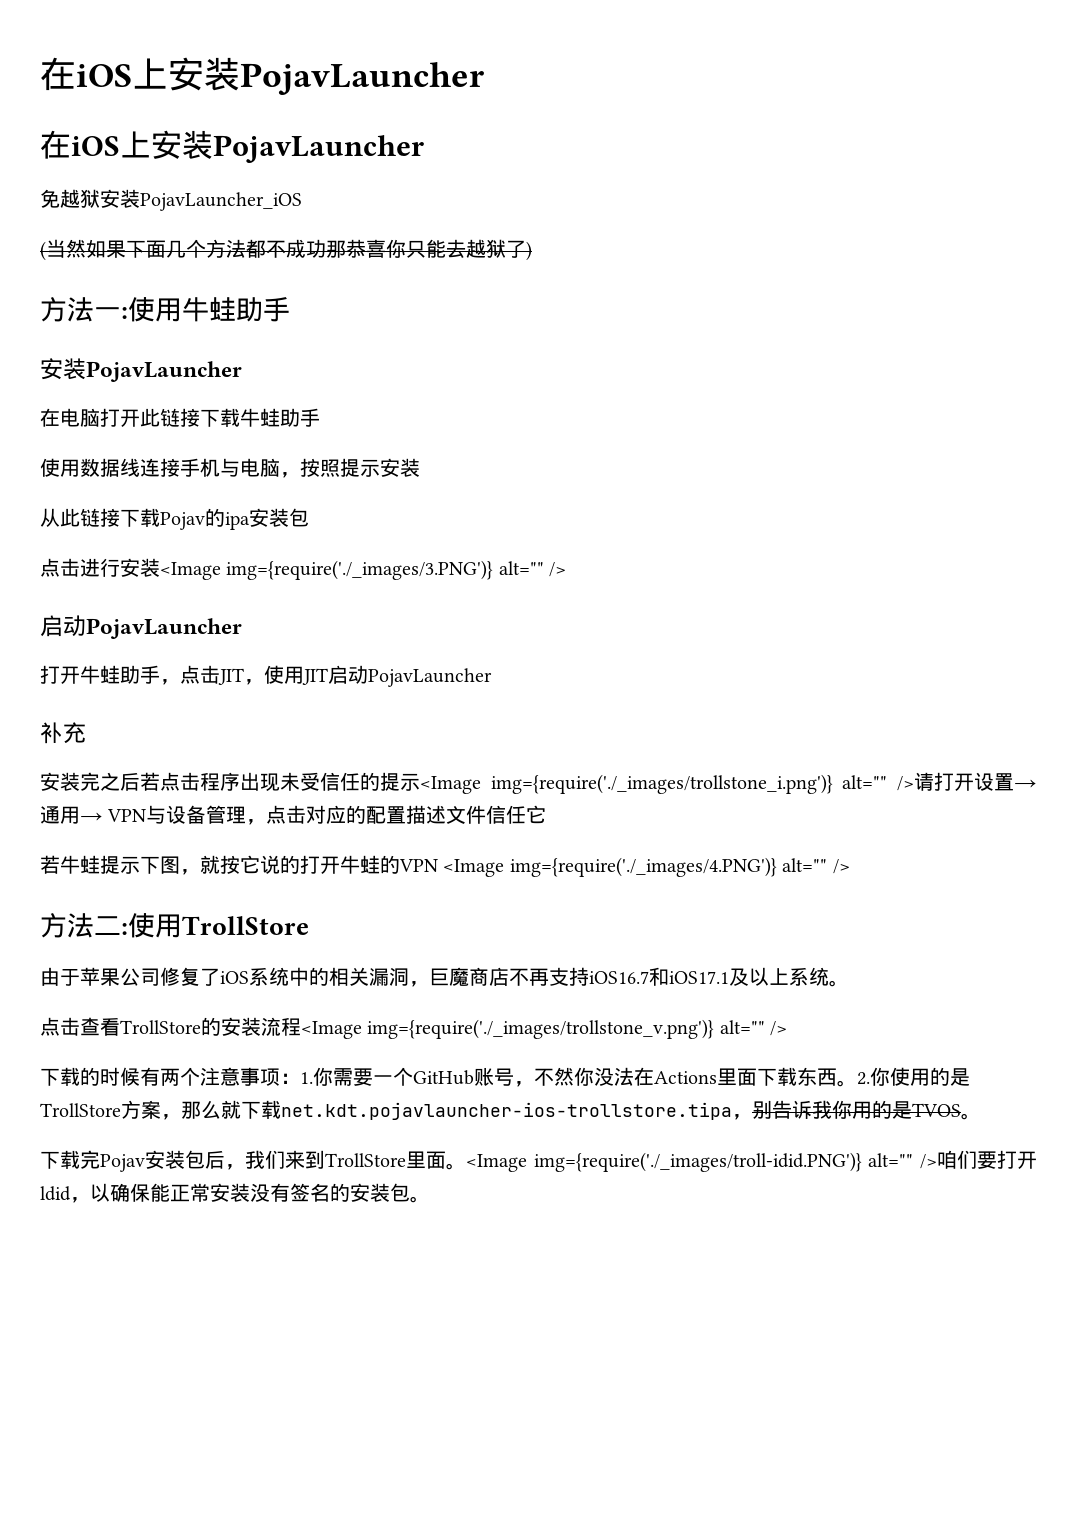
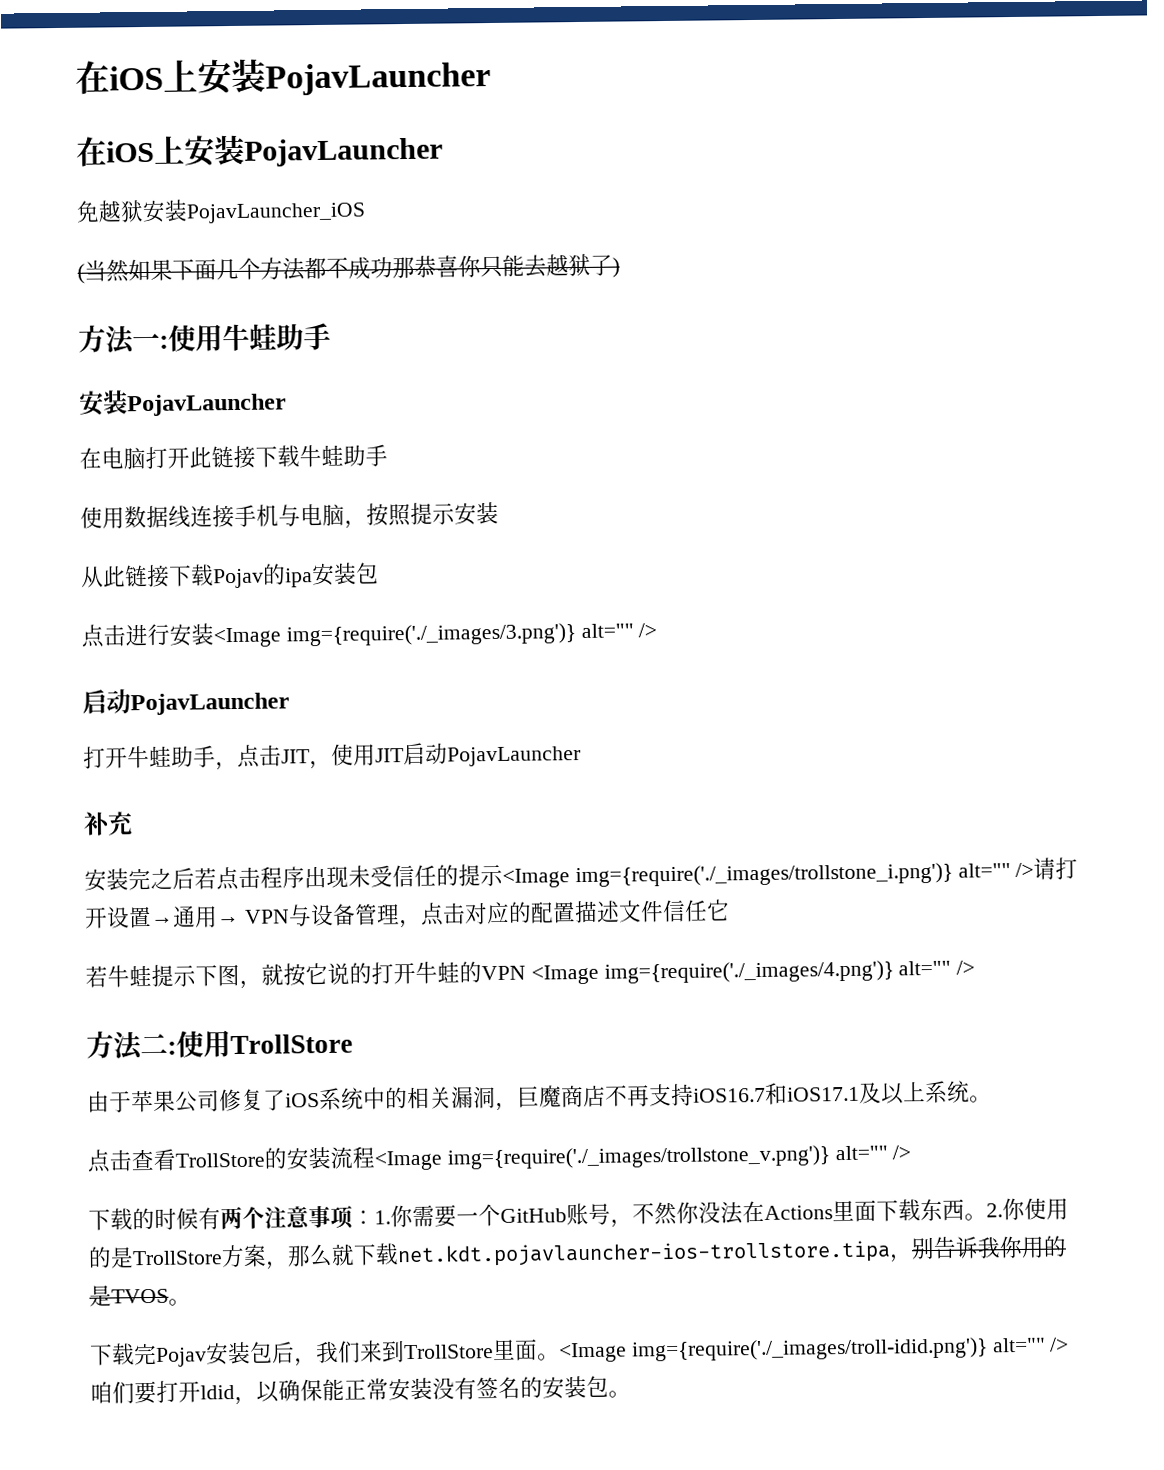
- 点击进行安装<Image img={require('./_images/3.PNG')} alt="" />
+ 点击进行安装<Image img={require('./_images/3.png')} alt="" />
- 若牛蛙提示下图，就按它说的打开牛蛙的VPN <Image img={require('./_images/4.PNG')} alt="" />
+ 若牛蛙提示下图，就按它说的打开牛蛙的VPN <Image img={require('./_images/4.png')} alt="" />
- <Image img={require('./_images/troll-idid.PNG')} alt="" />咱们要打开ldid，以确保能正常安装没有签名的安装包。
+ <Image img={require('./_images/troll-idid.png')} alt="" />咱们要打开ldid，以确保能正常安装没有签名的安装包。

